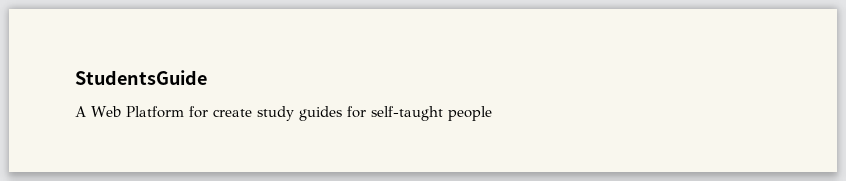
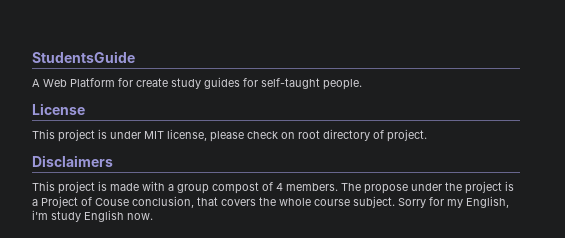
- A Web Platform for create study guides for self-taught people
+ A Web Platform for create study guides for self-taught people.
+ License
+ This project is under MIT license, please check on root directory of project.
+ Disclaimers
+ This project is made with a group compost of 4 members. The propose under the project is a Project of Couse conclusion, that covers the whole course subject. Sorry for my English, i'm study English now.

